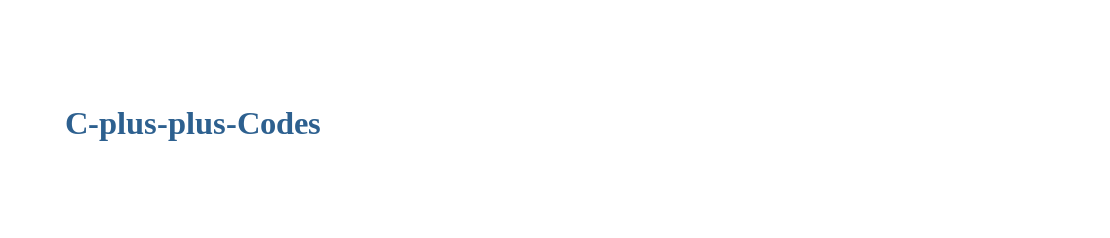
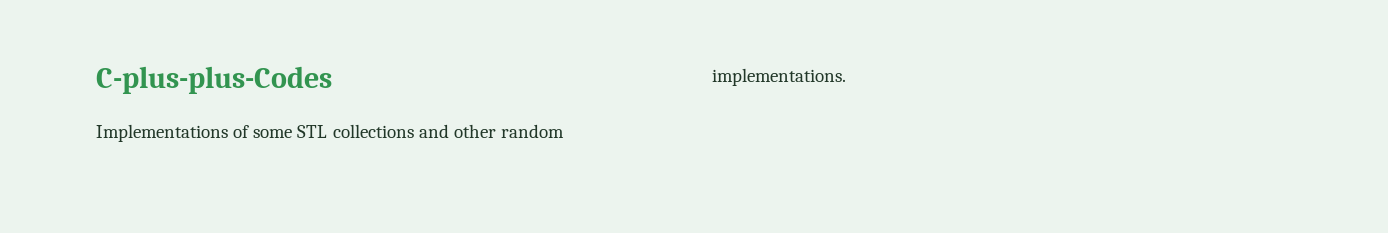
+ Implementations of some STL collections and other random implementations.

